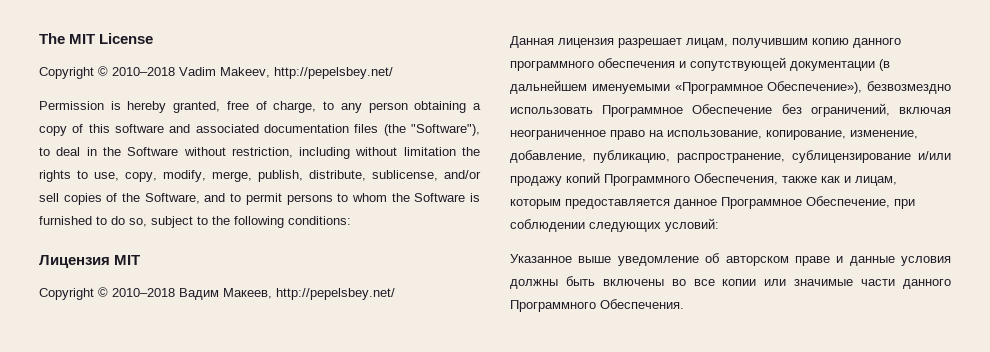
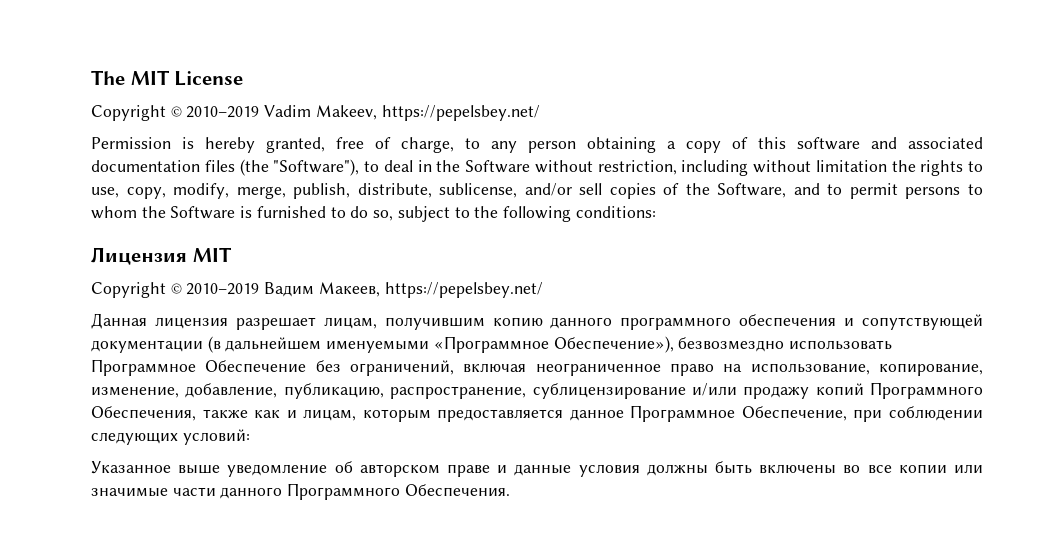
- Copyright © 2010–2018 Vadim Makeev, http://pepelsbey.net/
+ Copyright © 2010–2019 Vadim Makeev, https://pepelsbey.net/
- Copyright © 2010–2018 Вадим Макеев, http://pepelsbey.net/
+ Copyright © 2010–2019 Вадим Макеев, https://pepelsbey.net/

